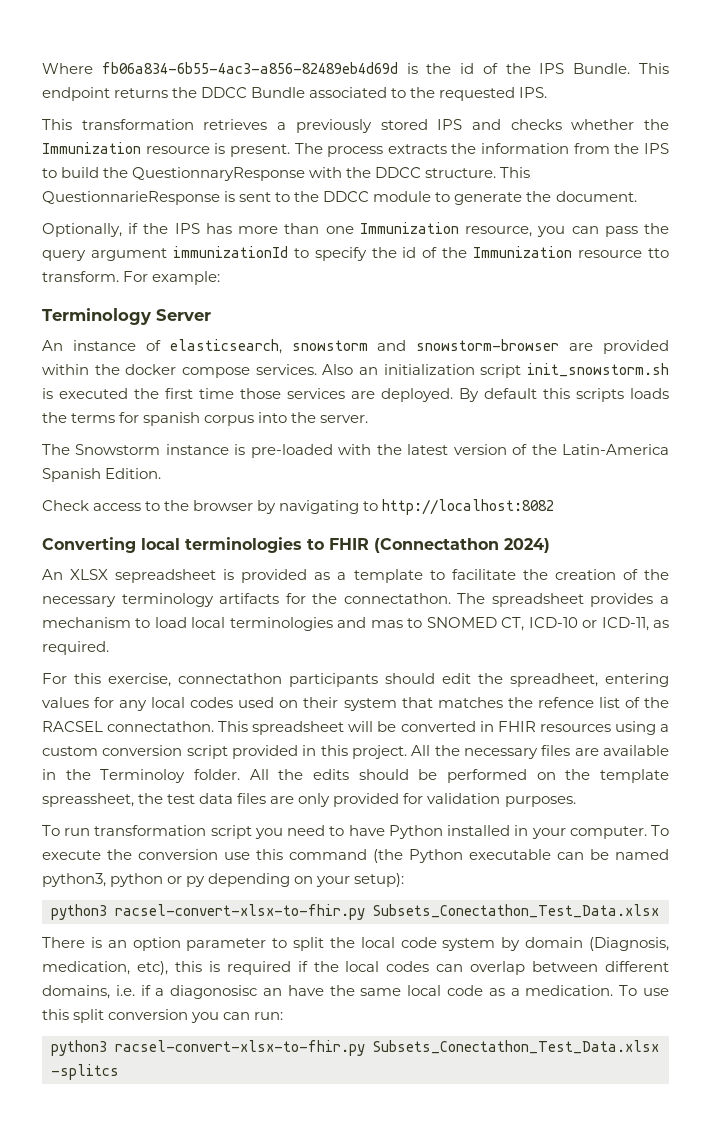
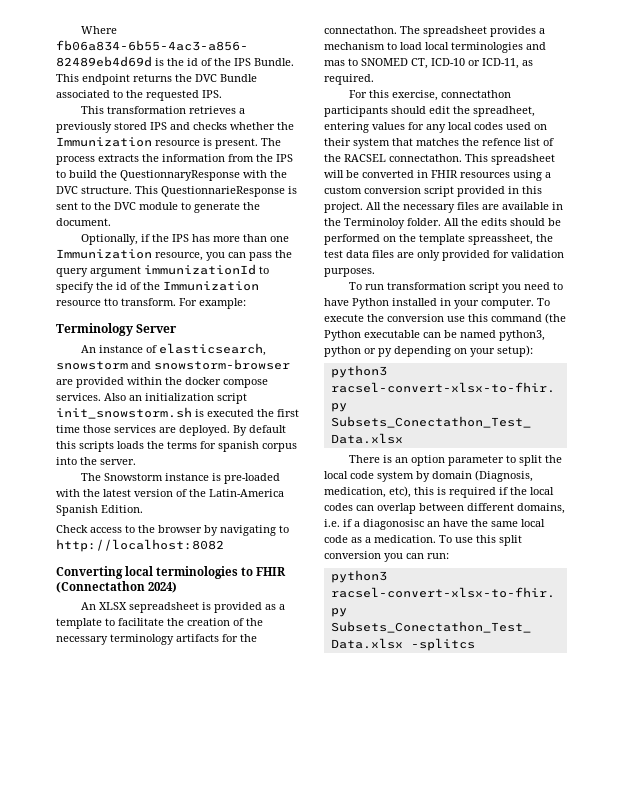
- This endpoint returns the DDCC Bundle associated to the requested IPS.
+ This endpoint returns the DVC Bundle associated to the requested IPS.
- The process extracts the information from the IPS to build the QuestionnaryResponse with the DDCC structure.
+ The process extracts the information from the IPS to build the QuestionnaryResponse with the DVC structure.
- This QuestionnarieResponse is sent to the DDCC module to generate the document.
+ This QuestionnarieResponse is sent to the DVC module to generate the document.

